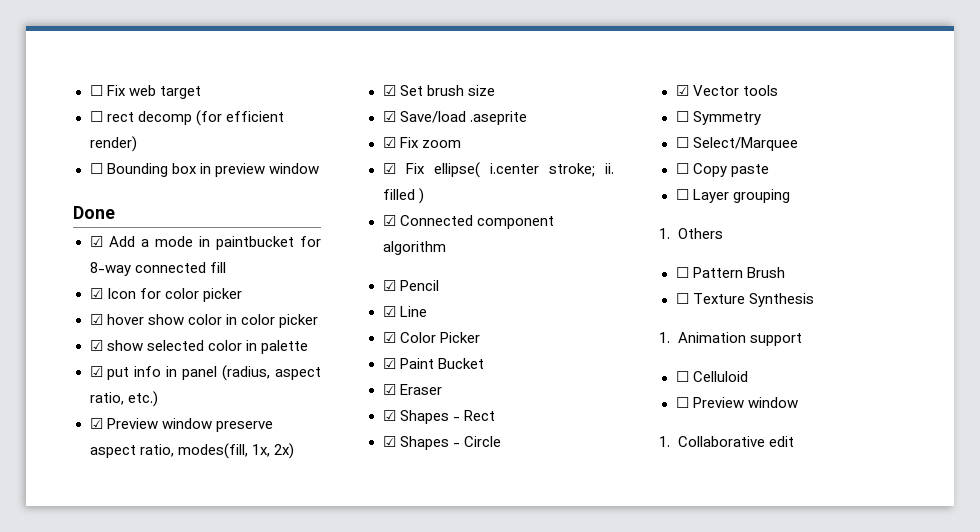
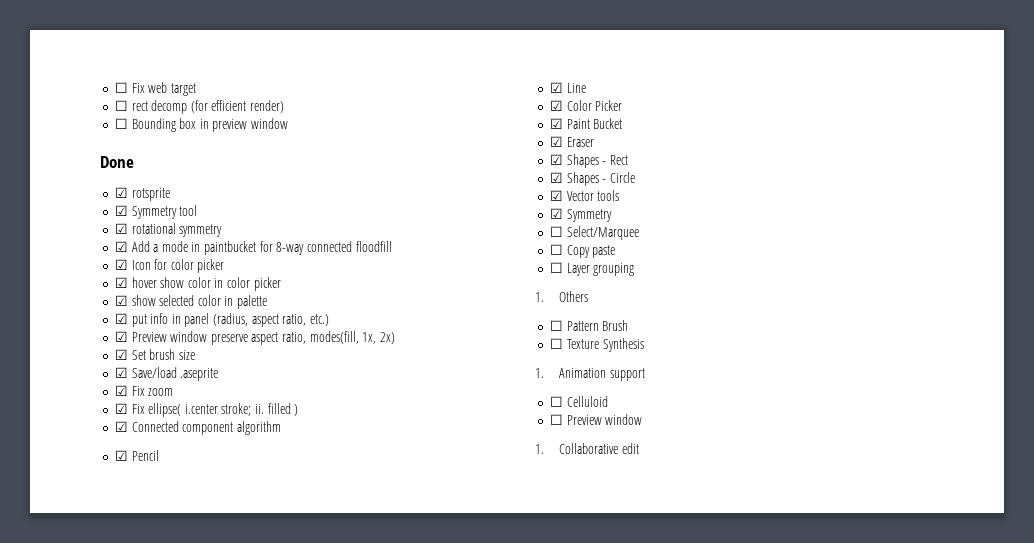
+ ☑ rotsprite
+ ☑ Symmetry tool
+ ☑ rotational symmetry
- ☑ Add a mode in paintbucket for 8-way connected fill
+ ☑ Add a mode in paintbucket for 8-way connected floodfill
  ☑ Vector tools
- ☐ Symmetry
+ ☑ Symmetry

